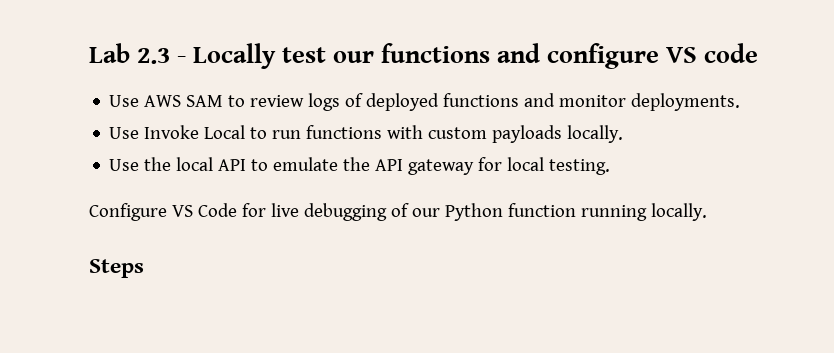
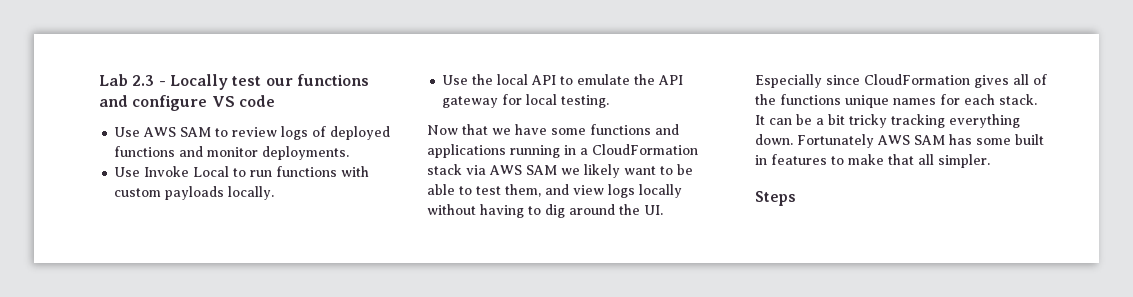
- Configure VS Code for live debugging of our Python function running locally.
+ Now that we have some functions and applications running in a CloudFormation stack via AWS SAM we likely want to be able to test them, and view logs locally without having to dig around the UI. Especially since CloudFormation gives all of the functions unique names for each stack. It can be a bit tricky tracking everything down. Fortunately AWS SAM has some built in features to make that all simpler.

